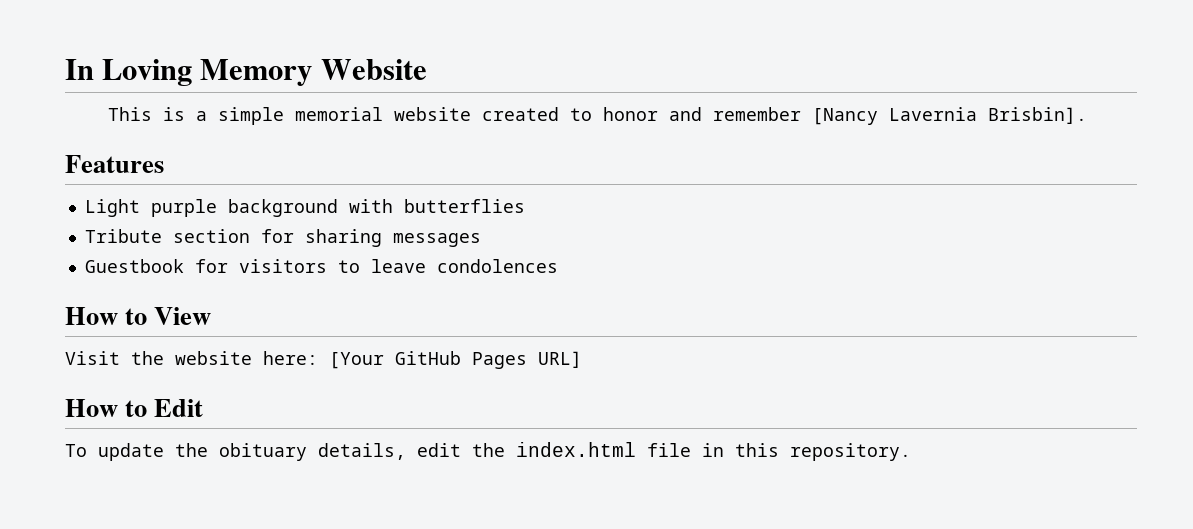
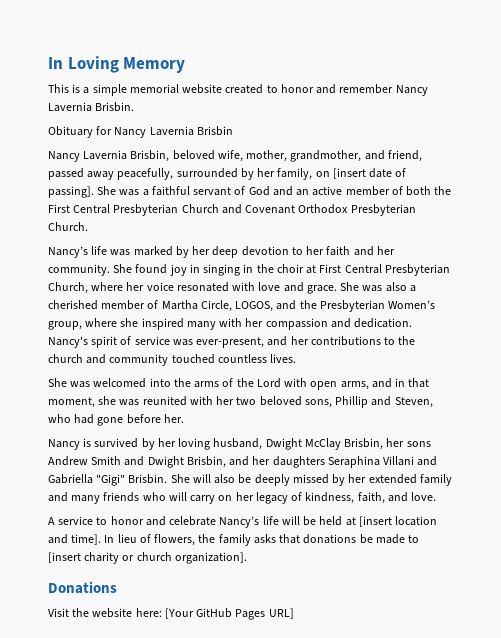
- In Loving Memory Website
+ In Loving Memory
- This is a simple memorial website created to honor and remember [Nancy Lavernia Brisbin].
- Features
- Light purple background with butterflies
- Tribute section for sharing messages
- Guestbook for visitors to leave condolences
- How to View
+ This is a simple memorial website created to honor and remember Nancy Lavernia Brisbin.
+ Obituary for Nancy Lavernia Brisbin
+ Nancy Lavernia Brisbin, beloved wife, mother, grandmother, and friend, passed away peacefully, surrounded by her family, on [insert date of passing]. She was a faithful servant of God and an active member of both the First Central Presbyterian Church and Covenant Orthodox Presbyterian Church.
+ Nancy’s life was marked by her deep devotion to her faith and her community. She found joy in singing in the choir at First Central Presbyterian Church, where her voice resonated with love and grace. She was also a cherished member of Martha Circle, LOGOS, and the Presbyterian Women’s group, where she inspired many with her compassion and dedication. Nancy's spirit of service was ever-present, and her contributions to the church and community touched countless lives.
+ She was welcomed into the arms of the Lord with open arms, and in that moment, she was reunited with her two beloved sons, Phillip and Steven, who had gone before her.
+ Nancy is survived by her loving husband, Dwight McClay Brisbin, her sons Andrew Smith and Dwight Brisbin, and her daughters Seraphina Villani and Gabriella "Gigi" Brisbin. She will also be deeply missed by her extended family and many friends who will carry on her legacy of kindness, faith, and love.
+ A service to honor and celebrate Nancy’s life will be held at [insert location and time]. In lieu of flowers, the family asks that donations be made to [insert charity or church organization].
+ Donations
- How to Edit
- To update the obituary details, edit the index.html file in this repository.

